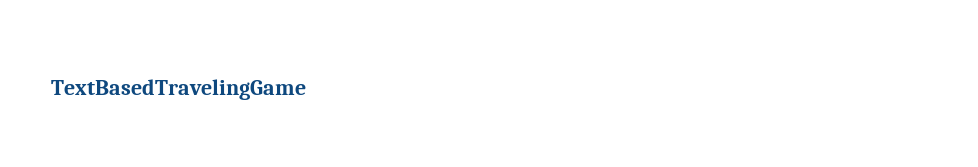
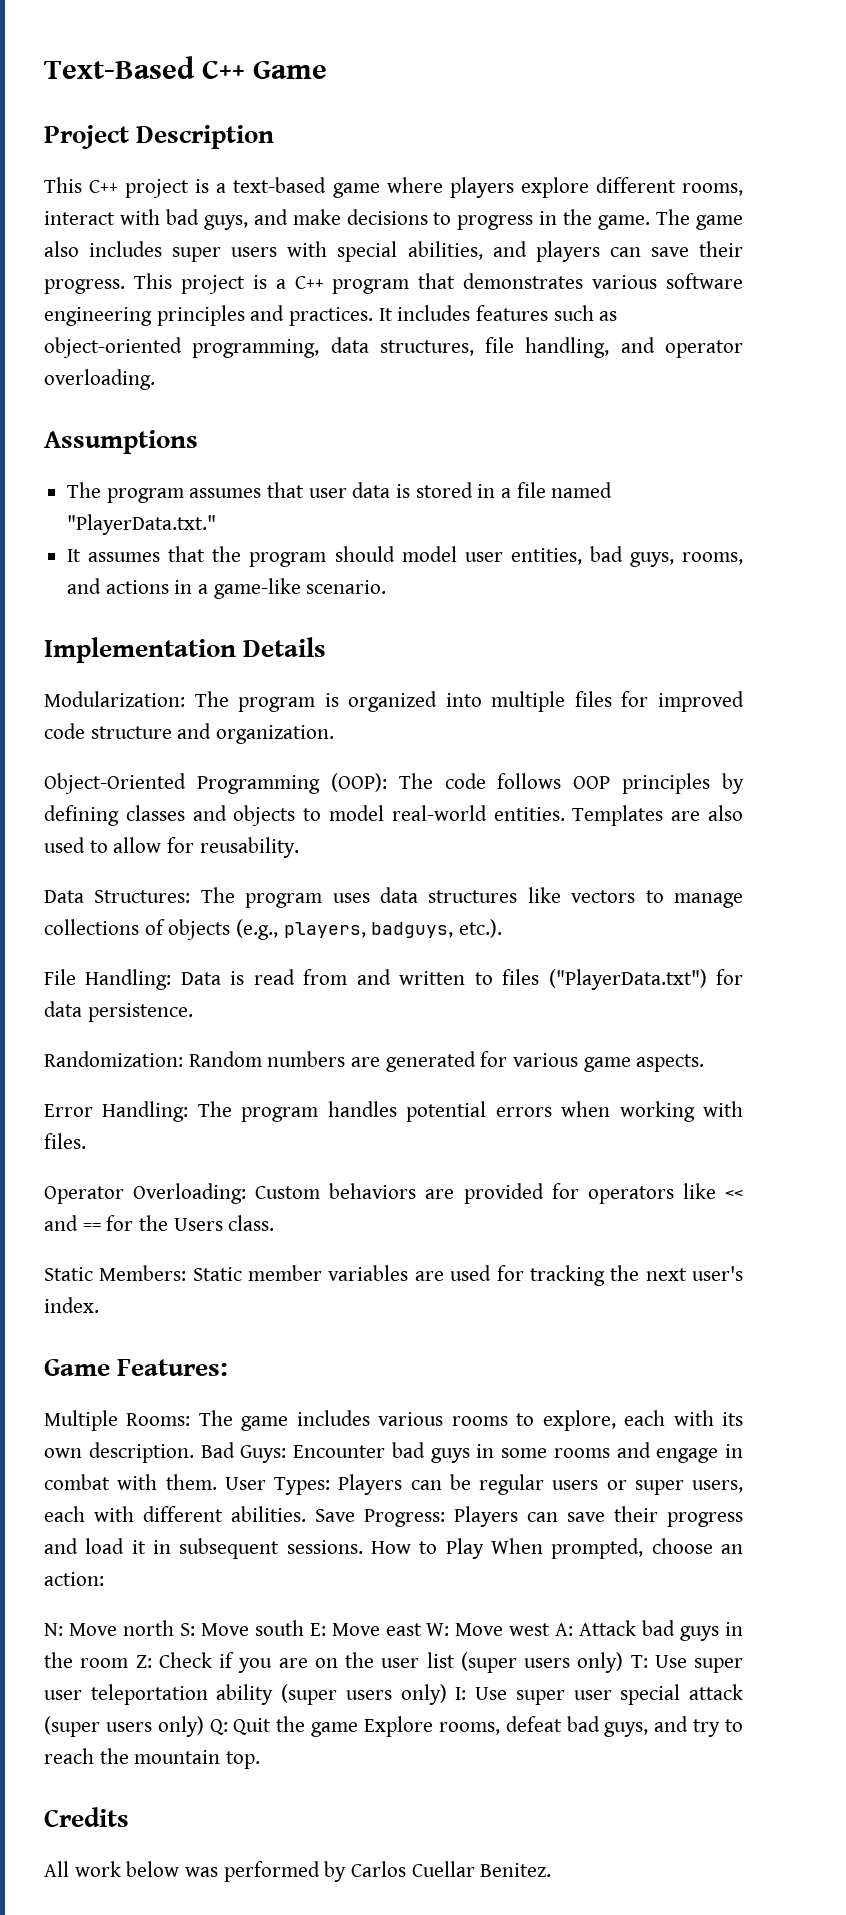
- TextBasedTravelingGame
+ Text-Based C++ Game
+ Project Description
+ This C++ project is a text-based game where players explore different rooms, interact with bad guys, and make decisions to progress in the game. The game also includes super users with special abilities, and players can save their progress. This project is a C++ program that demonstrates various software engineering principles and practices. It includes features such as object-oriented programming, data structures, file handling, and operator overloading.
+ Assumptions
+ The program assumes that user data is stored in a file named "PlayerData.txt."
+ It assumes that the program should model user entities, bad guys, rooms, and actions in a game-like scenario.
+ Implementation Details
+ Modularization: The program is organized into multiple files for improved code structure and organization.
+ Object-Oriented Programming (OOP): The code follows OOP principles by defining classes and objects to model real-world entities. Templates are also used to allow for reusability.
+ Data Structures: The program uses data structures like vectors to manage collections of objects (e.g., players, badguys, etc.).
+ File Handling: Data is read from and written to files ("PlayerData.txt") for data persistence.
+ Randomization: Random numbers are generated for various game aspects.
+ Error Handling: The program handles potential errors when working with files.
+ Operator Overloading: Custom behaviors are provided for operators like << and == for the Users class.
+ Static Members: Static member variables are used for tracking the next user's index.
+ Game Features:
+ Multiple Rooms: The game includes various rooms to explore, each with its own description. Bad Guys: Encounter bad guys in some rooms and engage in combat with them. User Types: Players can be regular users or super users, each with different abilities. Save Progress: Players can save their progress and load it in subsequent sessions. How to Play When prompted, choose an action:
+ N: Move north S: Move south E: Move east W: Move west A: Attack bad guys in the room Z: Check if you are on the user list (super users only) T: Use super user teleportation ability (super users only) I: Use super user special attack (super users only) Q: Quit the game Explore rooms, defeat bad guys, and try to reach the mountain top.
+ Credits
+ All work below was performed by Carlos Cuellar Benitez.

